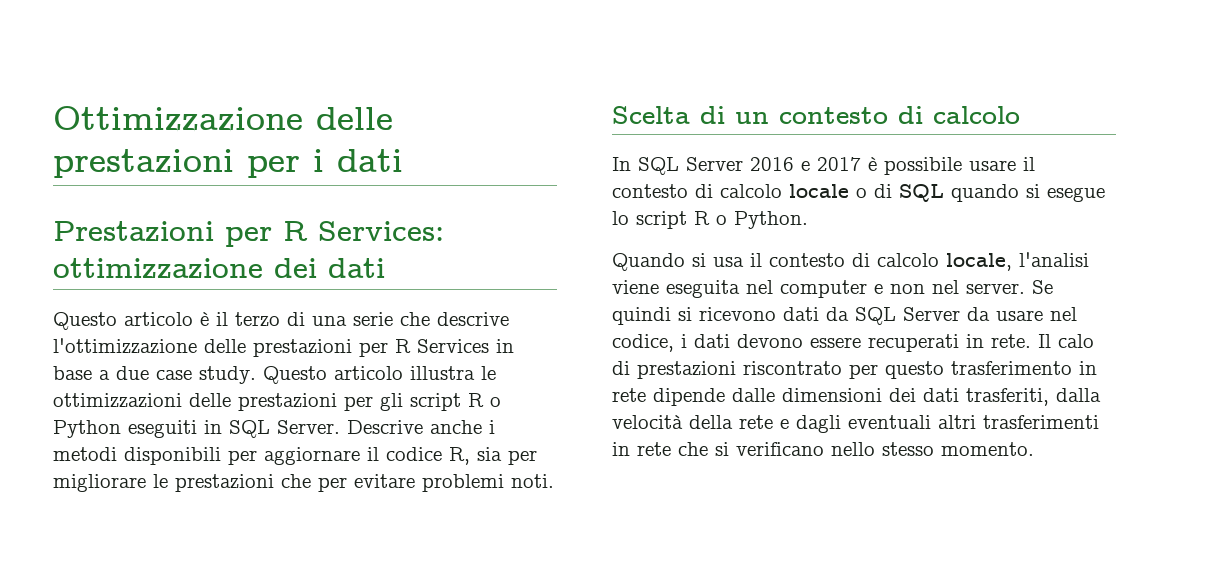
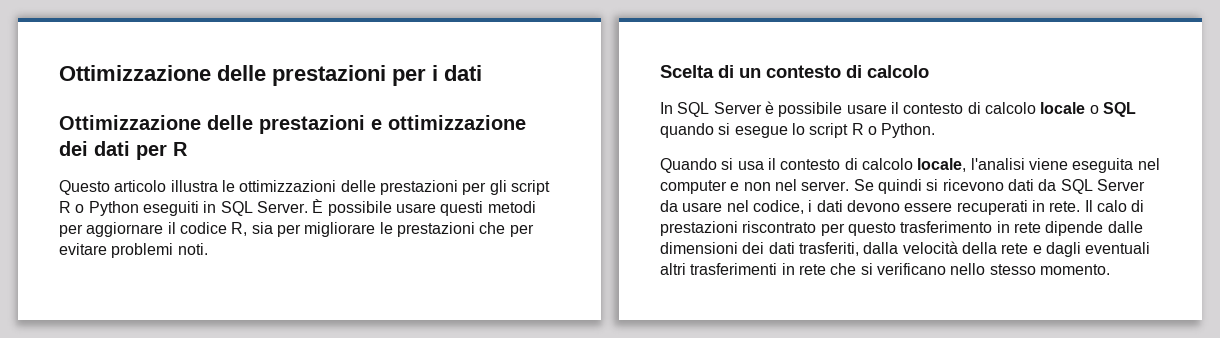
- Prestazioni per R Services: ottimizzazione dei dati
- Questo articolo è il terzo di una serie che descrive l'ottimizzazione delle prestazioni per R Services in base a due case study. Questo articolo illustra le ottimizzazioni delle prestazioni per gli script R o Python eseguiti in SQL Server.
+ Ottimizzazione delle prestazioni e ottimizzazione dei dati per R
+ Questo articolo illustra le ottimizzazioni delle prestazioni per gli script R o Python eseguiti in SQL Server.
- Descrive anche i metodi disponibili per aggiornare il codice R, sia per migliorare le prestazioni che per evitare problemi noti.
+ È possibile usare questi metodi per aggiornare il codice R, sia per migliorare le prestazioni che per evitare problemi noti.
- In SQL Server 2016 e 2017 è possibile usare il contesto di calcolo locale o di SQL quando si esegue lo script R o Python.
+ In SQL Server è possibile usare il contesto di calcolo locale o SQL quando si esegue lo script R o Python.

